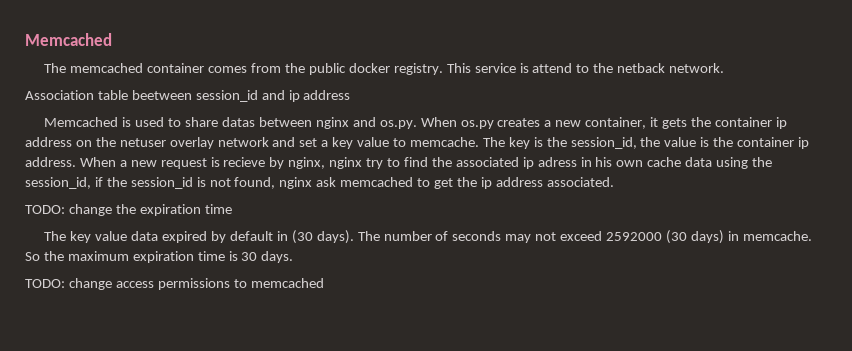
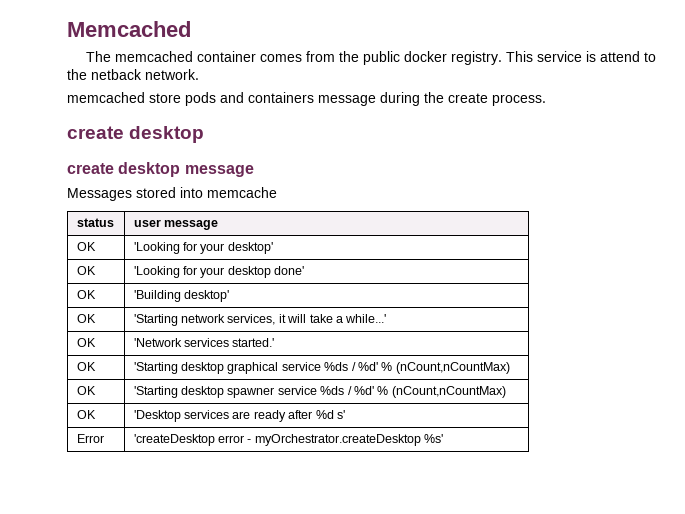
- Association table beetween session_id and ip address
- Memcached is used to share datas between nginx and os.py. When os.py creates a new container, it gets the container ip address on the netuser overlay network and set a key value to memcache. The key is the session_id, the value is the container ip address. When a new request is recieve by nginx, nginx try to find the associated ip adress in his own cache data using the session_id, if the session_id is not found, nginx ask memcached to get the ip address associated.
- TODO: change the expiration time
- The key value data expired by default in (30 days). The number of seconds may not exceed 2592000 (30 days) in memcache. So the maximum expiration time is 30 days.
- TODO: change access permissions to memcached
+ memcached store pods and containers message during the create process.
+ create desktop
+ create desktop message
+ Messages stored into memcache
+ status | user message
+ OK | 'Looking for your desktop'
+ OK | 'Looking for your desktop done'
+ OK | 'Building desktop'
+ OK | 'Starting network services, it will take a while...'
+ OK | 'Network services started.'
+ OK | 'Starting desktop graphical service %ds / %d' % (nCount,nCountMax)
+ OK | 'Starting desktop spawner service %ds / %d' % (nCount,nCountMax)
+ OK | 'Desktop services are ready after %d s'
+ Error | 'createDesktop error - myOrchestrator.createDesktop %s'

